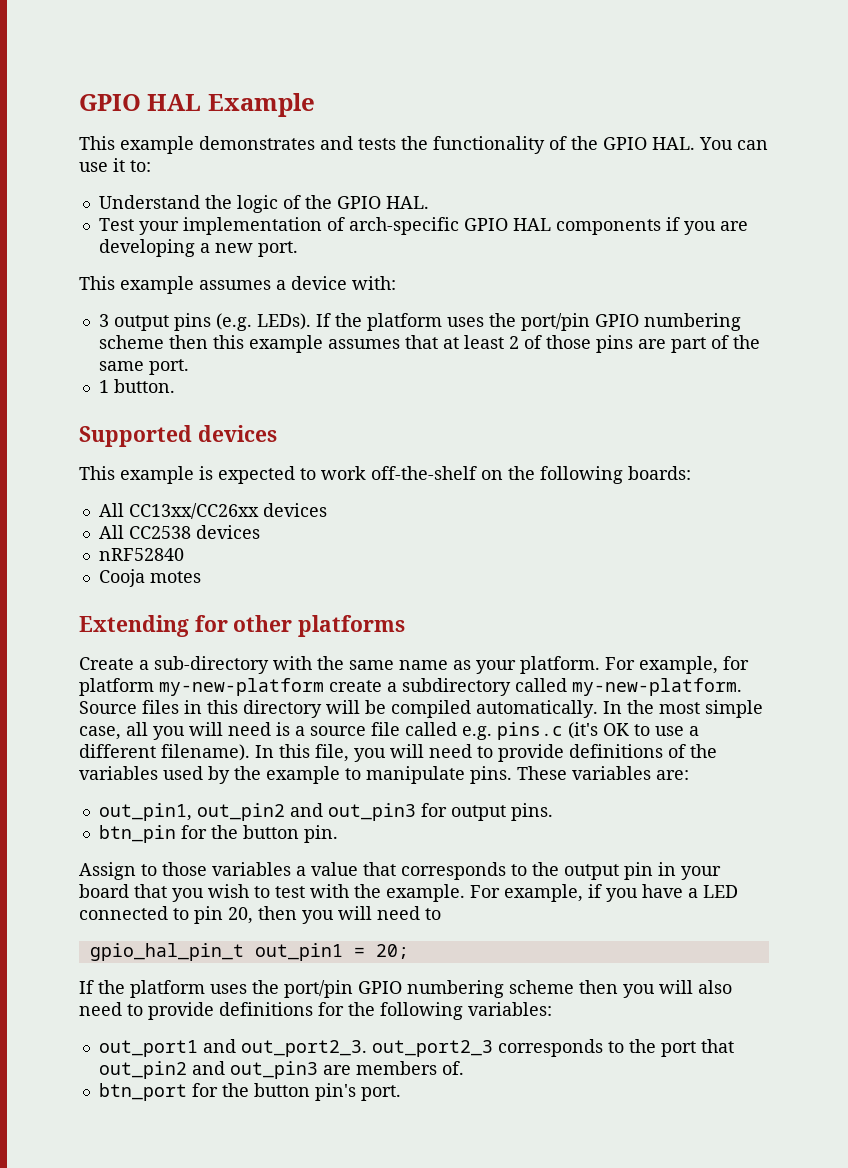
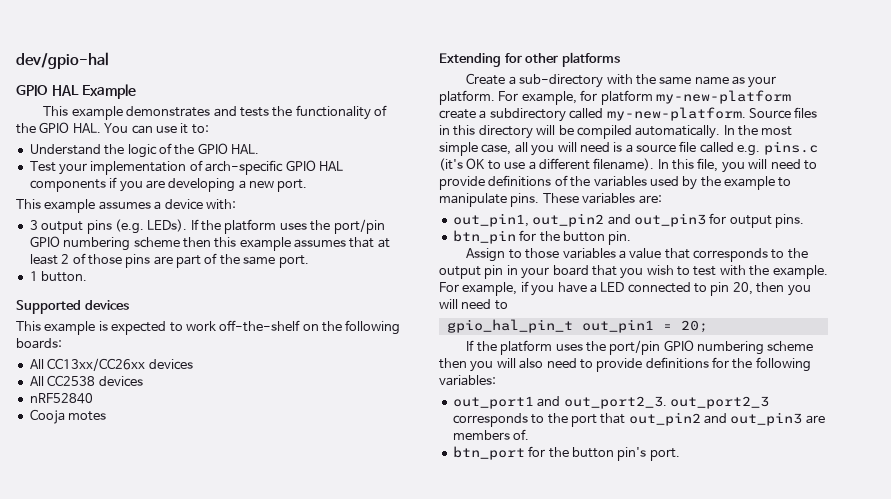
+ dev/gpio-hal

